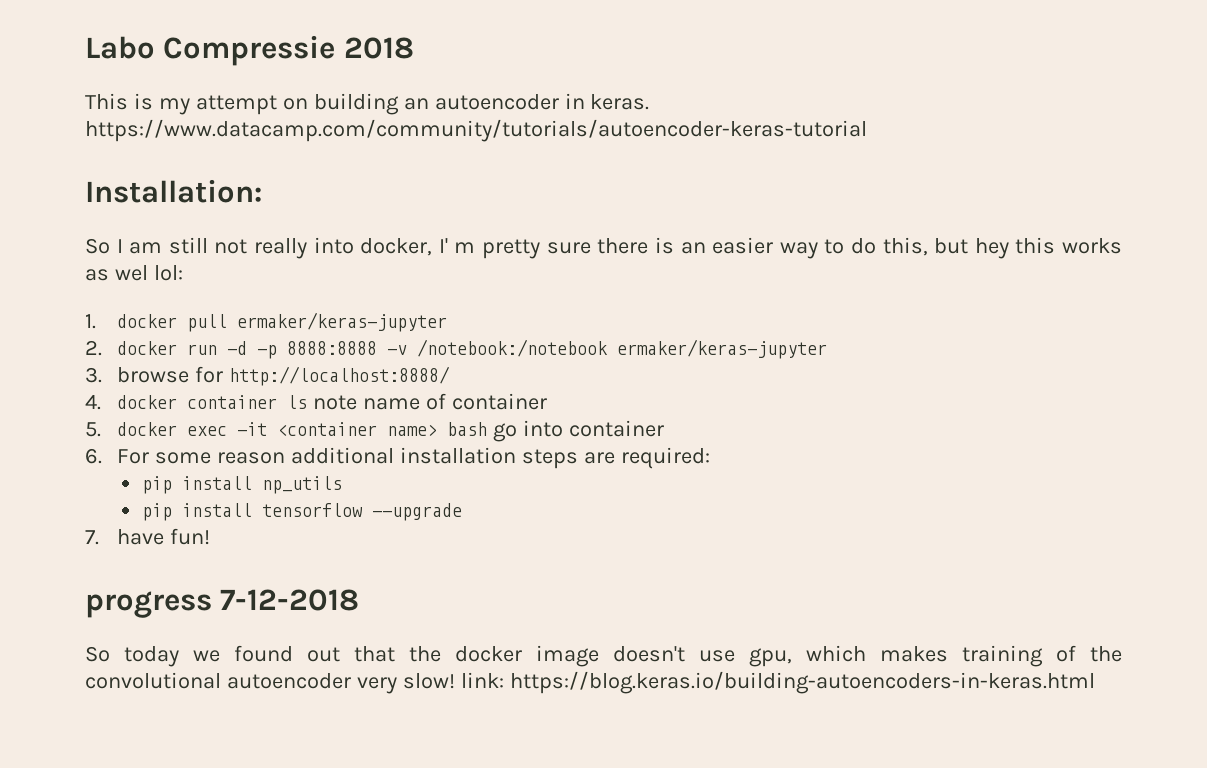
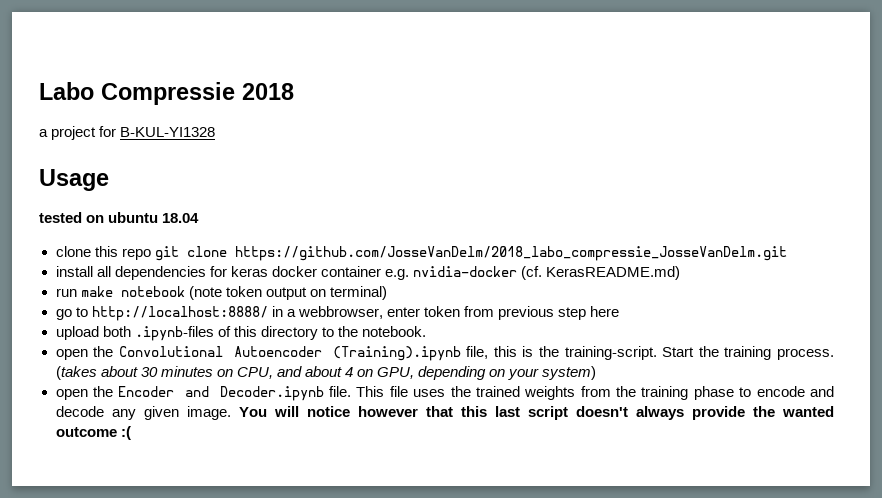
- This is my attempt on building an autoencoder in keras. https://www.datacamp.com/community/tutorials/autoencoder-keras-tutorial
- Installation:
- So I am still not really into docker, I' m pretty sure there is an easier way to do this, but hey this works as wel lol:
- 1. docker pull ermaker/keras-jupyter
- 2. docker run -d -p 8888:8888 -v /notebook:/notebook ermaker/keras-jupyter
- 3. browse for http://localhost:8888/
- 4. docker container ls note name of container
- 5. docker exec -it <container name> bash go into container
- 6. For some reason additional installation steps are required:
- pip install np_utils
- pip install tensorflow --upgrade
- 7. have fun!
- progress 7-12-2018
- So today we found out that the docker image doesn't use gpu, which makes training of the convolutional autoencoder very slow! link: https://blog.keras.io/building-autoencoders-in-keras.html
+ a project for B-KUL-YI1328
+ Usage
+ tested on ubuntu 18.04
+ clone this repo git clone https://github.com/JosseVanDelm/2018_labo_compressie_JosseVanDelm.git
+ install all dependencies for keras docker container e.g. nvidia-docker (cf. KerasREADME.md)
+ run make notebook (note token output on terminal)
+ go to http://localhost:8888/ in a webbrowser, enter token from previous step here
+ upload both .ipynb-files of this directory to the notebook.
+ open the Convolutional Autoencoder (Training).ipynb file, this is the training-script. Start the training process. (takes about 30 minutes on CPU, and about 4 on GPU, depending on your system)
+ open the Encoder and Decoder.ipynb file. This file uses the trained weights from the training phase to encode and decode any given image. You will notice however that this last script doesn't always provide the wanted outcome :(

